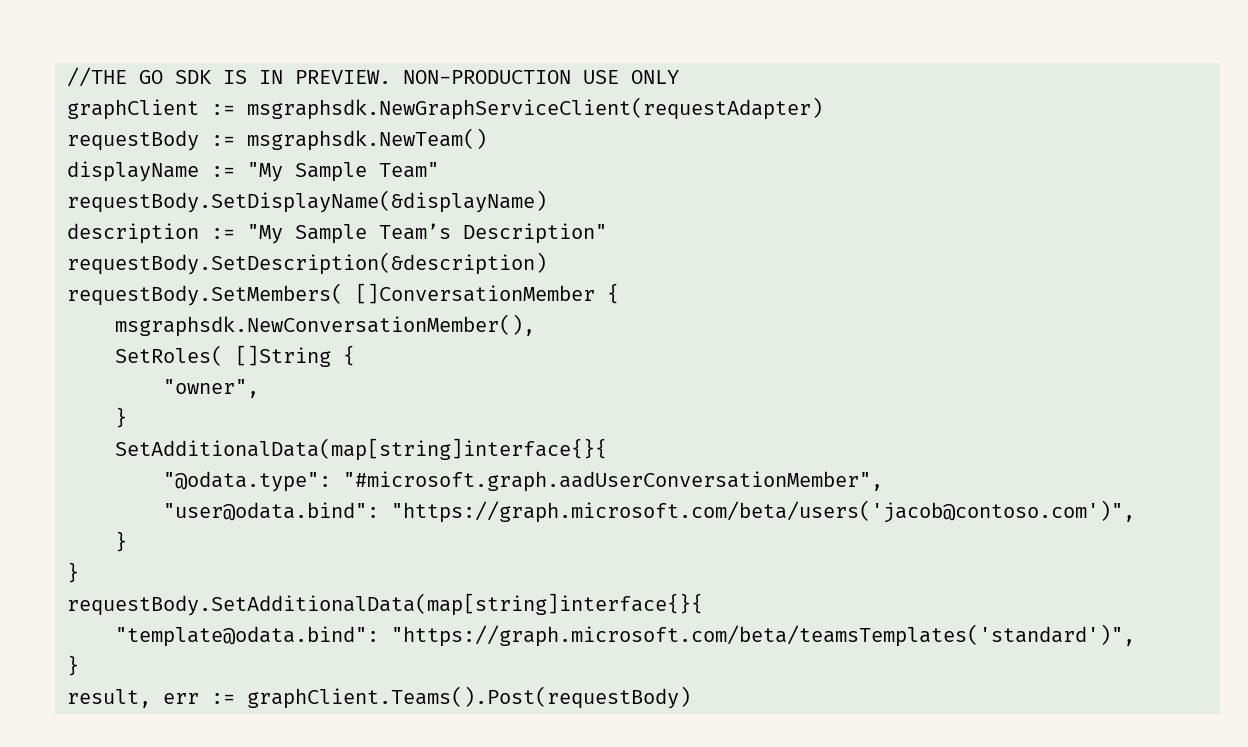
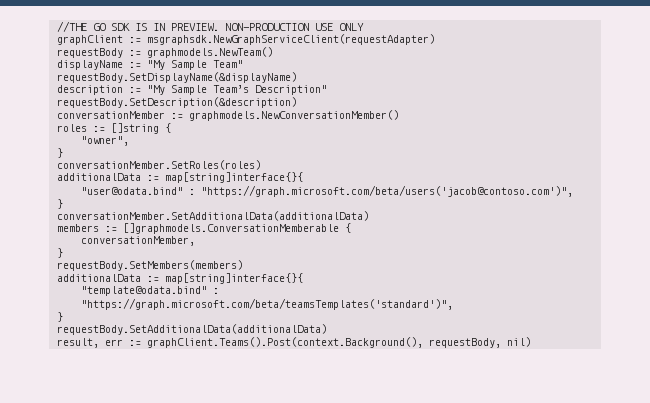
- requestBody := msgraphsdk.NewTeam()
+ requestBody := graphmodels.NewTeam()
- requestBody.SetMembers( []ConversationMember {
- msgraphsdk.NewConversationMember(),
- SetRoles( []String {
+ conversationMember := graphmodels.NewConversationMember()
+ roles := []string {
  "owner",
  }
- SetAdditionalData(map[string]interface{}{
- "@odata.type": "#microsoft.graph.aadUserConversationMember",
- "user@odata.bind": "https://graph.microsoft.com/beta/users('jacob@contoso.com')",
+ conversationMember.SetRoles(roles)
+ additionalData := map[string]interface{}{
+ "user@odata.bind" : "https://graph.microsoft.com/beta/users('jacob@contoso.com')",
  }
+ conversationMember.SetAdditionalData(additionalData)
+ members := []graphmodels.ConversationMemberable {
+ conversationMember,
  }
- requestBody.SetAdditionalData(map[string]interface{}{
- "template@odata.bind": "https://graph.microsoft.com/beta/teamsTemplates('standard')",
+ requestBody.SetMembers(members)
+ additionalData := map[string]interface{}{
+ "template@odata.bind" : "https://graph.microsoft.com/beta/teamsTemplates('standard')",
+ requestBody.SetAdditionalData(additionalData)
- result, err := graphClient.Teams().Post(requestBody)
+ result, err := graphClient.Teams().Post(context.Background(), requestBody, nil)

